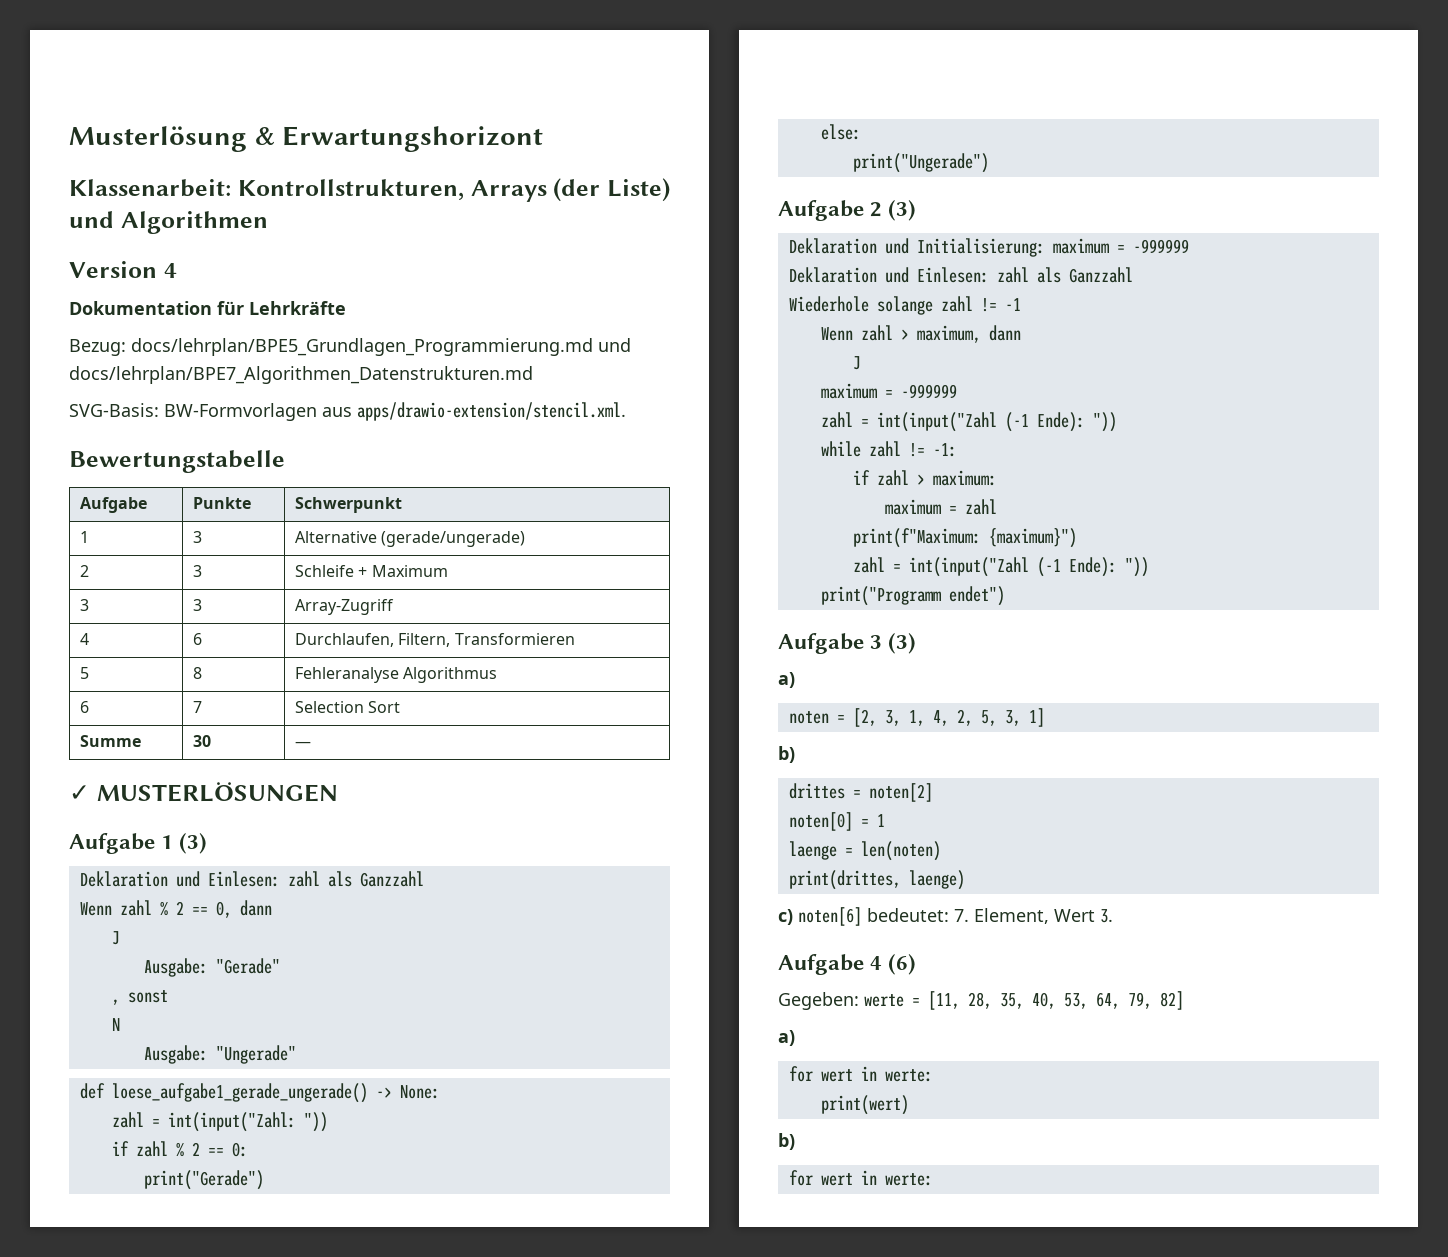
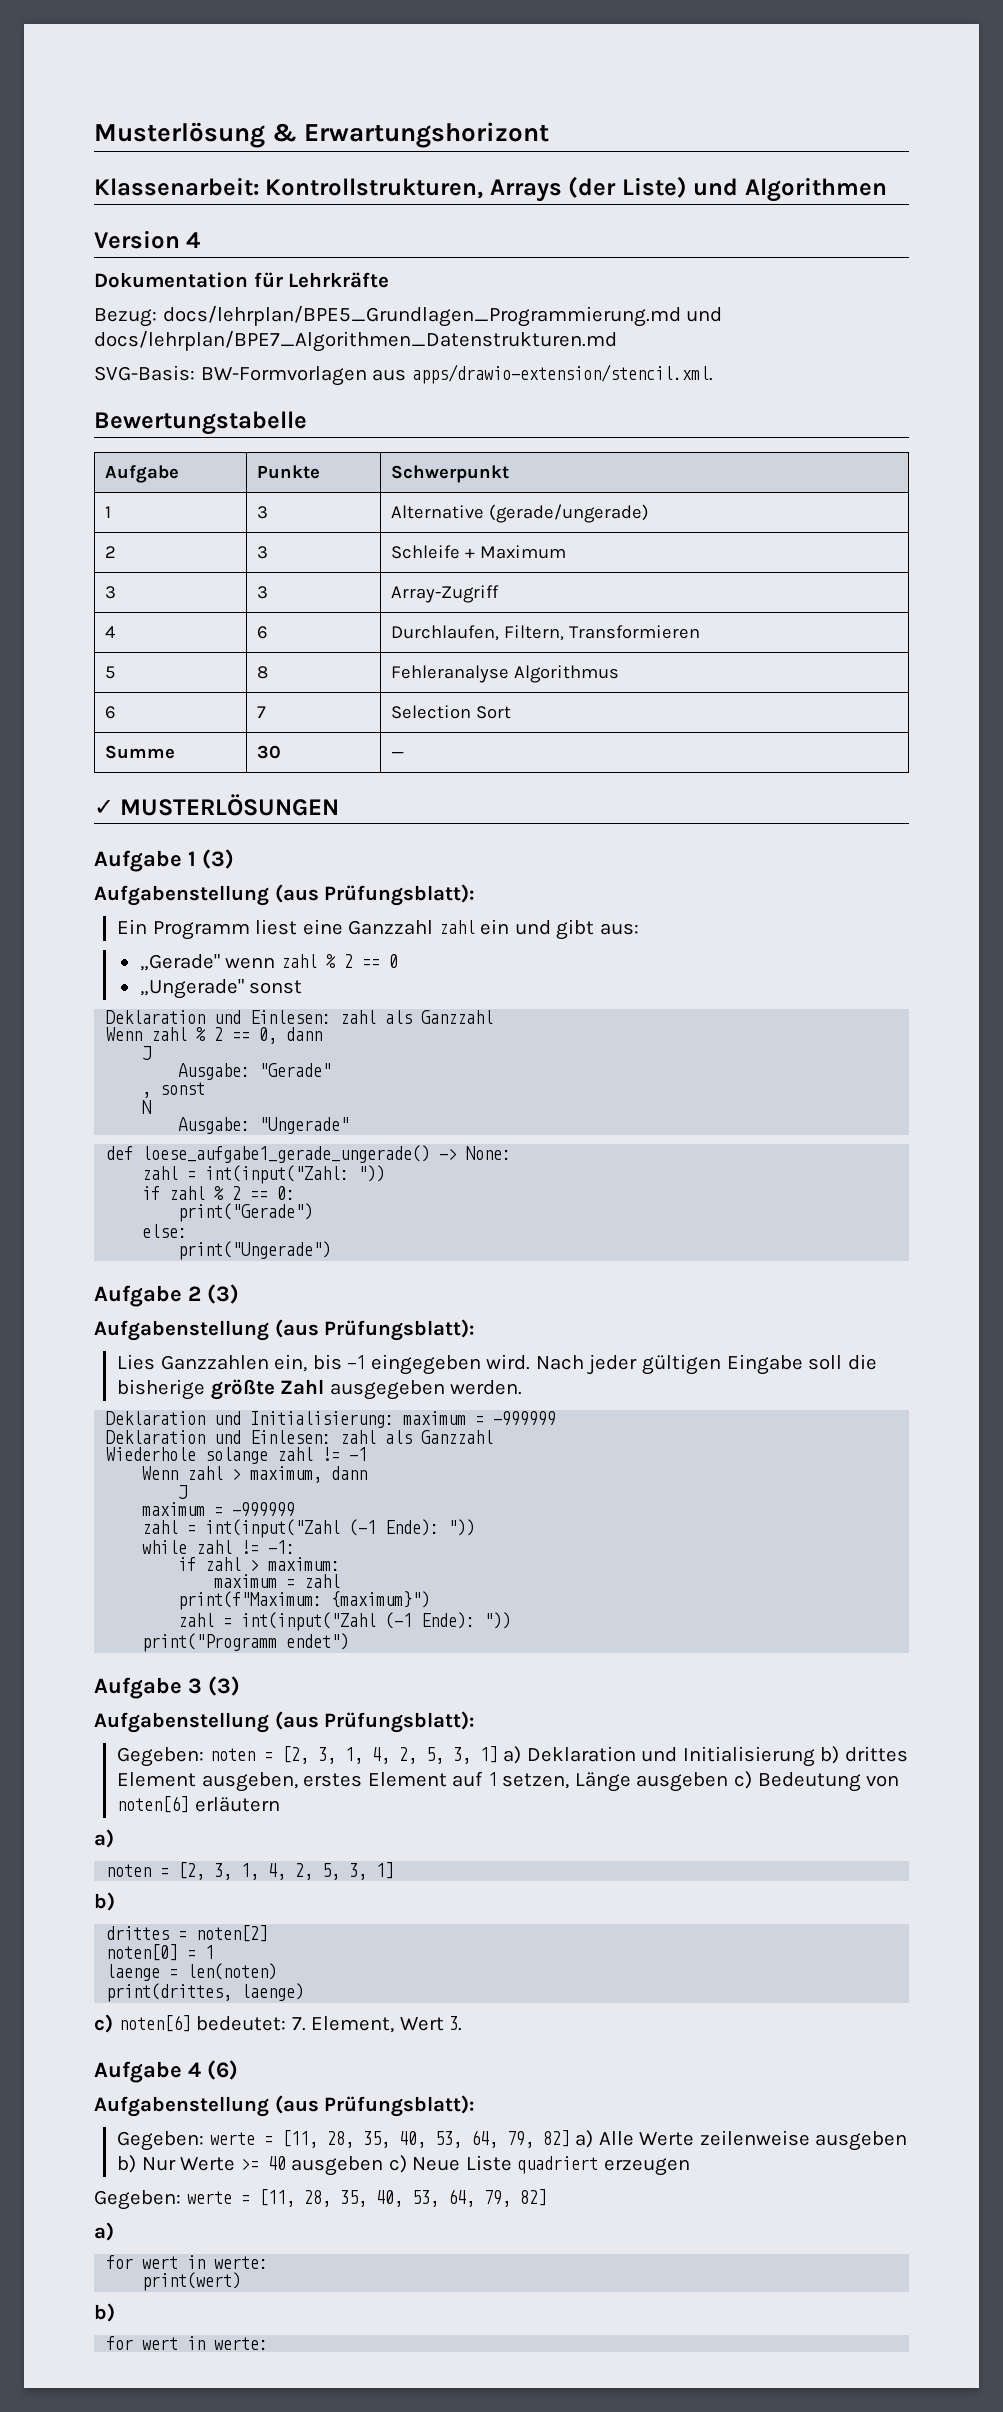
  Aufgabe 1 (3)
+ Aufgabenstellung (aus Prüfungsblatt):
+ Ein Programm liest eine Ganzzahl zahl ein und gibt aus:
+ „Gerade" wenn zahl % 2 == 0
+ „Ungerade" sonst
  Aufgabe 2 (3)
+ Aufgabenstellung (aus Prüfungsblatt):
+ Lies Ganzzahlen ein, bis -1 eingegeben wird. Nach jeder gültigen Eingabe soll die bisherige größte Zahl ausgegeben werden.
  Aufgabe 3 (3)
+ Aufgabenstellung (aus Prüfungsblatt):
+ Gegeben: noten = [2, 3, 1, 4, 2, 5, 3, 1] a) Deklaration und Initialisierung b) drittes Element ausgeben, erstes Element auf 1 setzen, Länge ausgeben c) Bedeutung von noten[6] erläutern
  Aufgabe 4 (6)
+ Aufgabenstellung (aus Prüfungsblatt):
+ Gegeben: werte = [11, 28, 35, 40, 53, 64, 79, 82] a) Alle Werte zeilenweise ausgeben b) Nur Werte >= 40 ausgeben c) Neue Liste quadriert erzeugen

